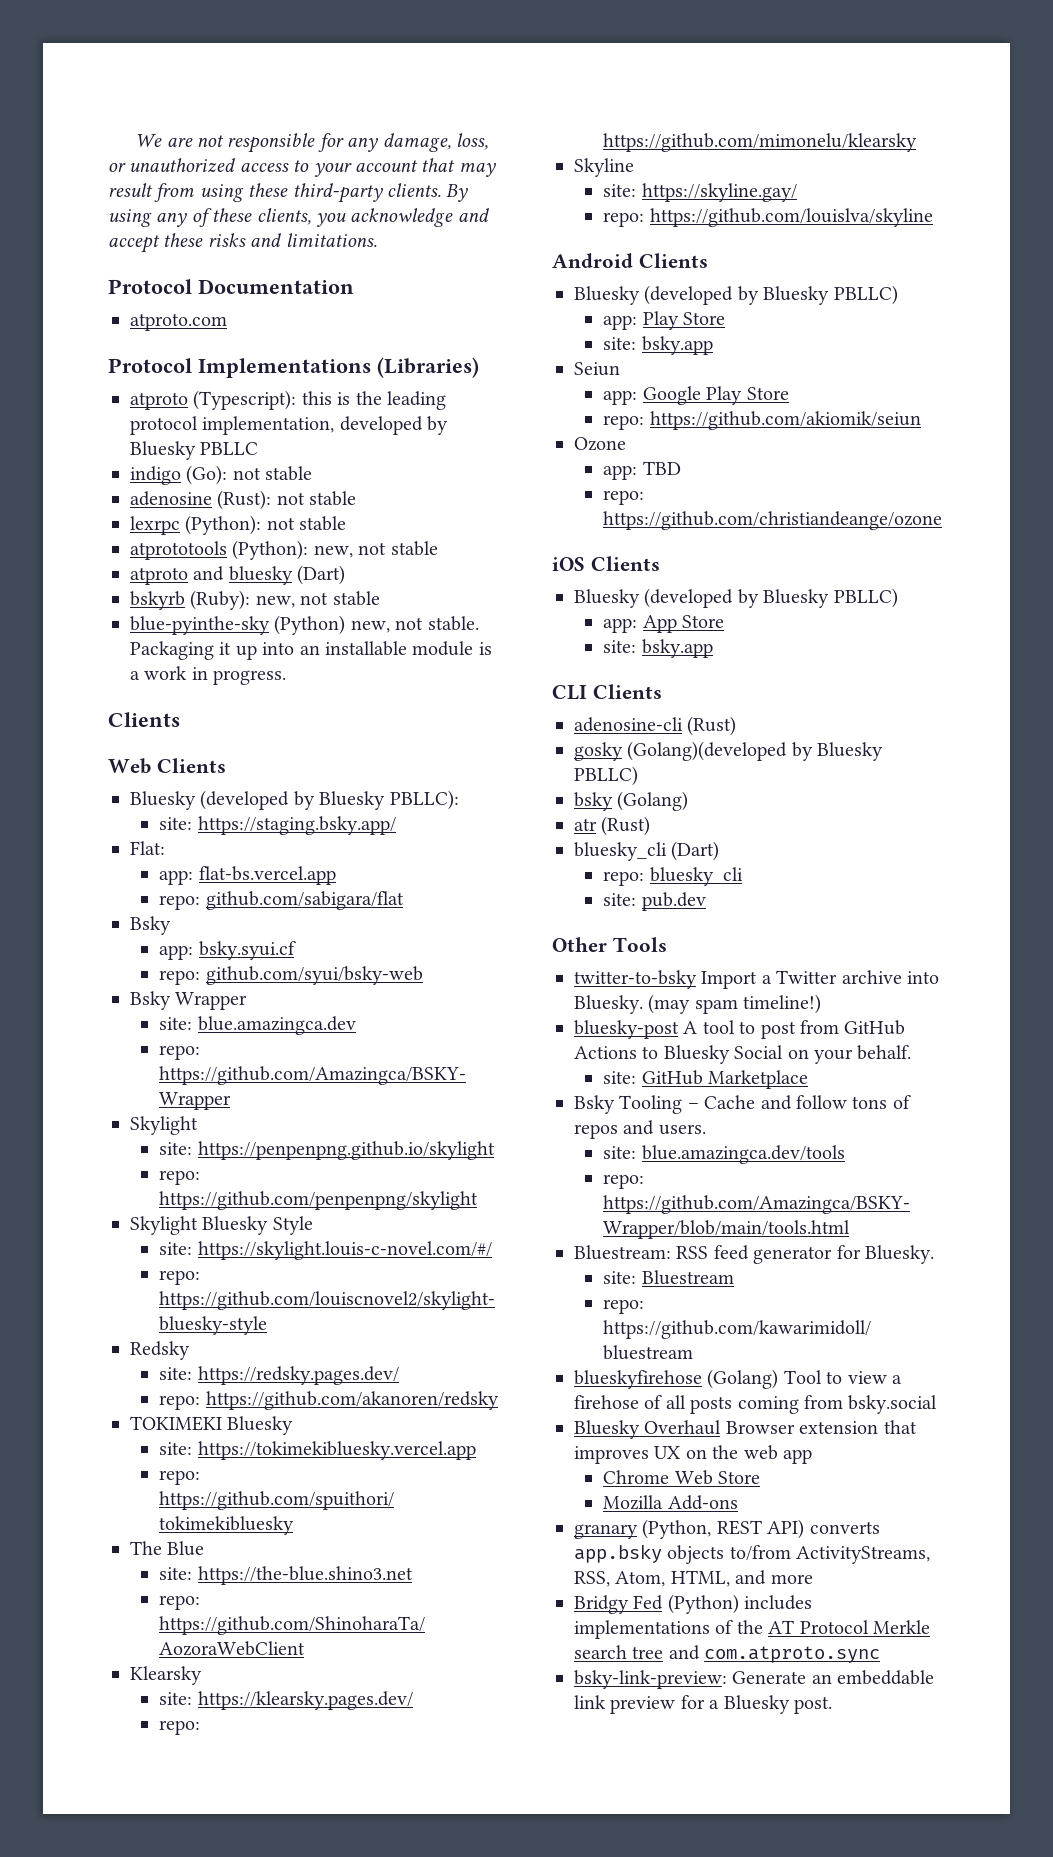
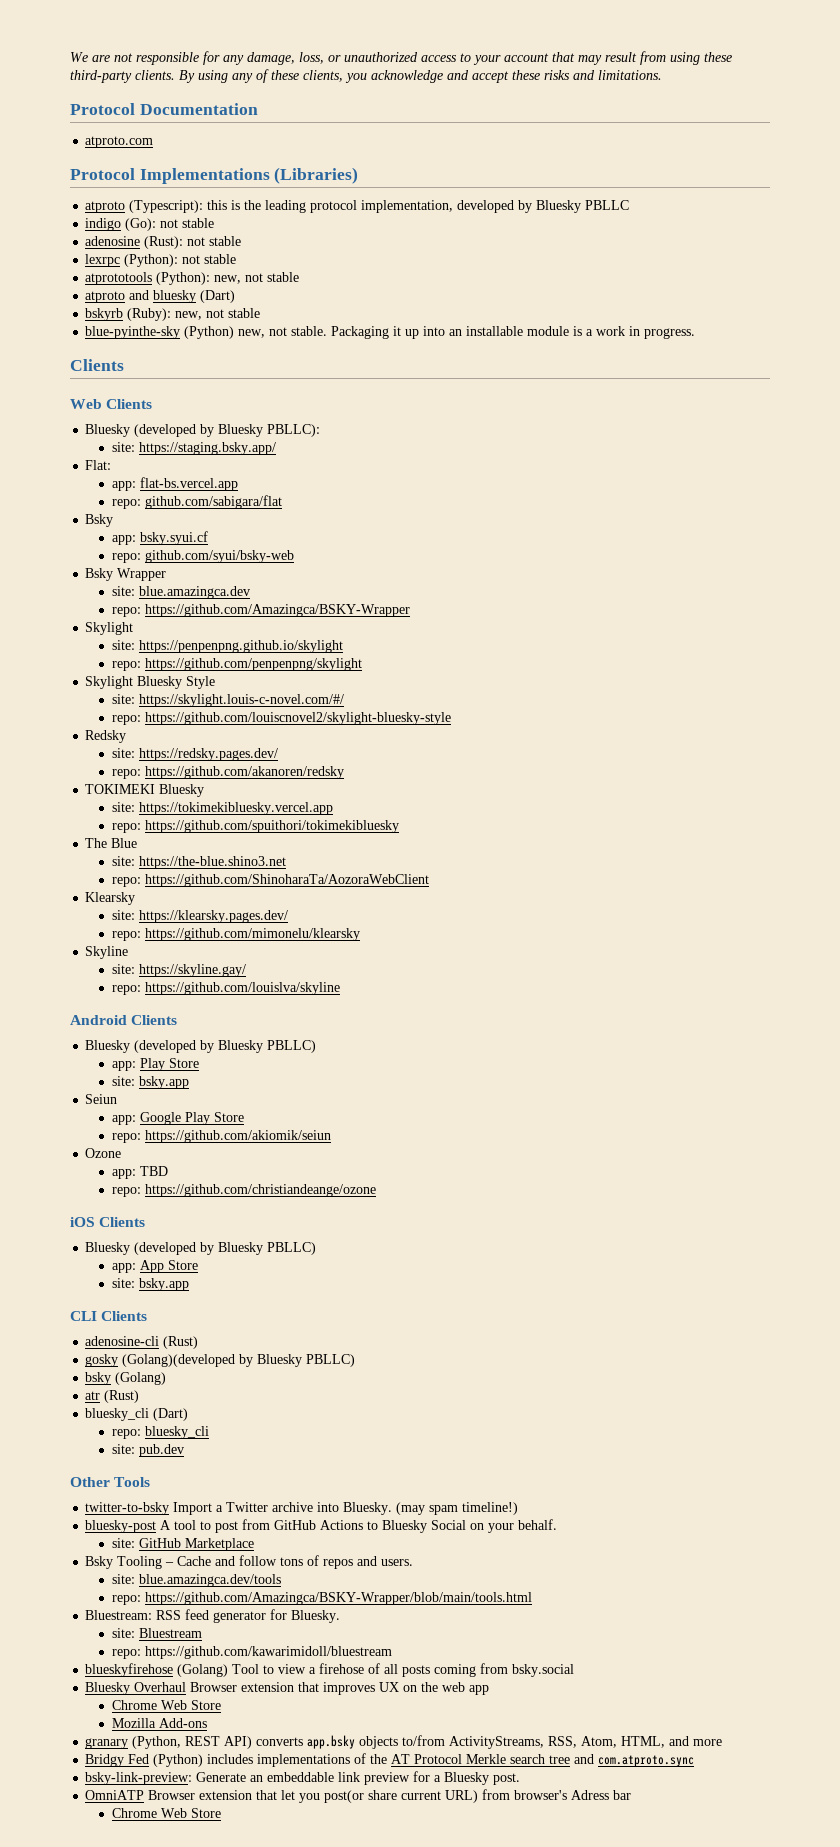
+ OmniATP Browser extension that let you post(or share current URL) from browser's Adress bar
+ Chrome Web Store

